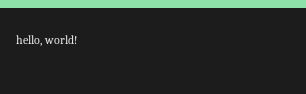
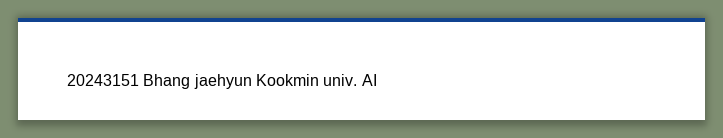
- hello, world!
+ 20243151 Bhang jaehyun Kookmin univ. AI

